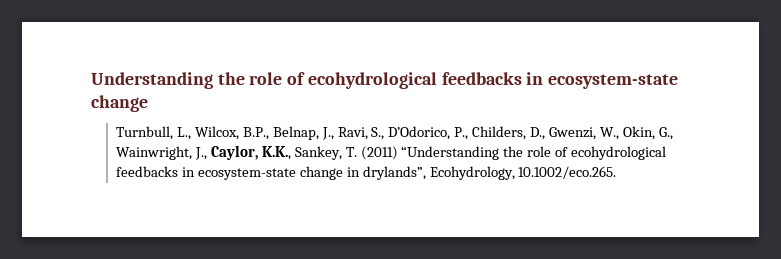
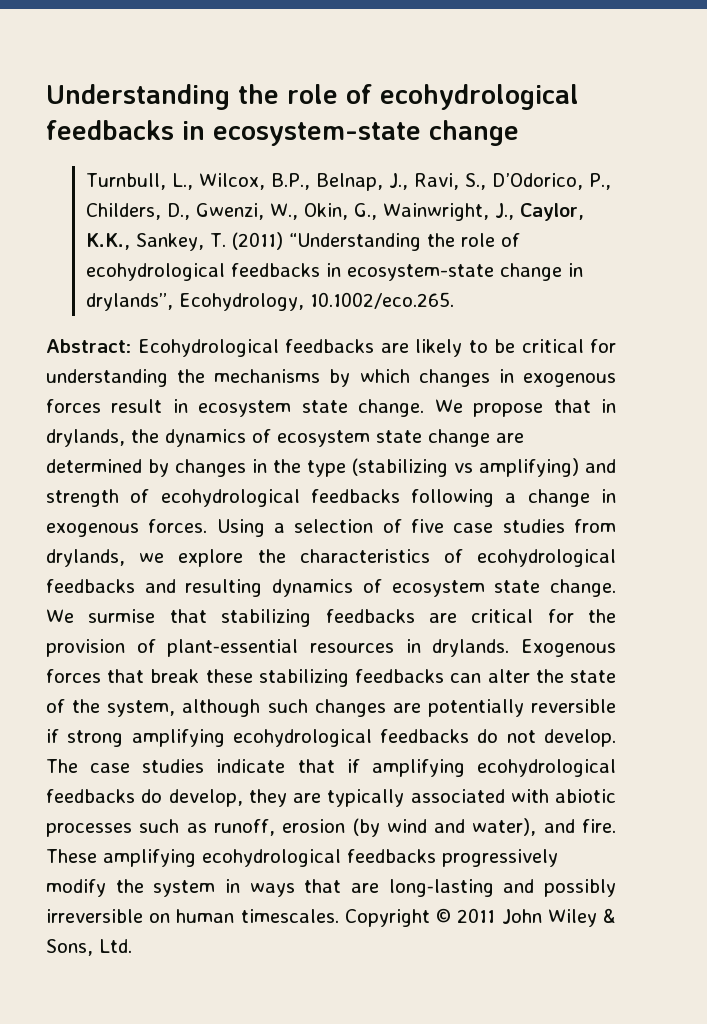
+ Abstract: Ecohydrological feedbacks are likely to be critical for understanding the mechanisms by which changes in exogenous forces result in ecosystem state change. We propose that in drylands, the dynamics of ecosystem state change are determined by changes in the type (stabilizing vs amplifying) and strength of ecohydrological feedbacks following a change in exogenous forces. Using a selection of five case studies from drylands, we explore the characteristics of ecohydrological feedbacks and resulting dynamics of ecosystem state change. We surmise that stabilizing feedbacks are critical for the provision of plant‐essential resources in drylands. Exogenous forces that break these stabilizing feedbacks can alter the state of the system, although such changes are potentially reversible if strong amplifying ecohydrological feedbacks do not develop. The case studies indicate that if amplifying ecohydrological feedbacks do develop, they are typically associated with abiotic processes such as runoff, erosion (by wind and water), and fire. These amplifying ecohydrological feedbacks progressively modify the system in ways that are long‐lasting and possibly irreversible on human timescales. Copyright © 2011 John Wiley & Sons, Ltd.

